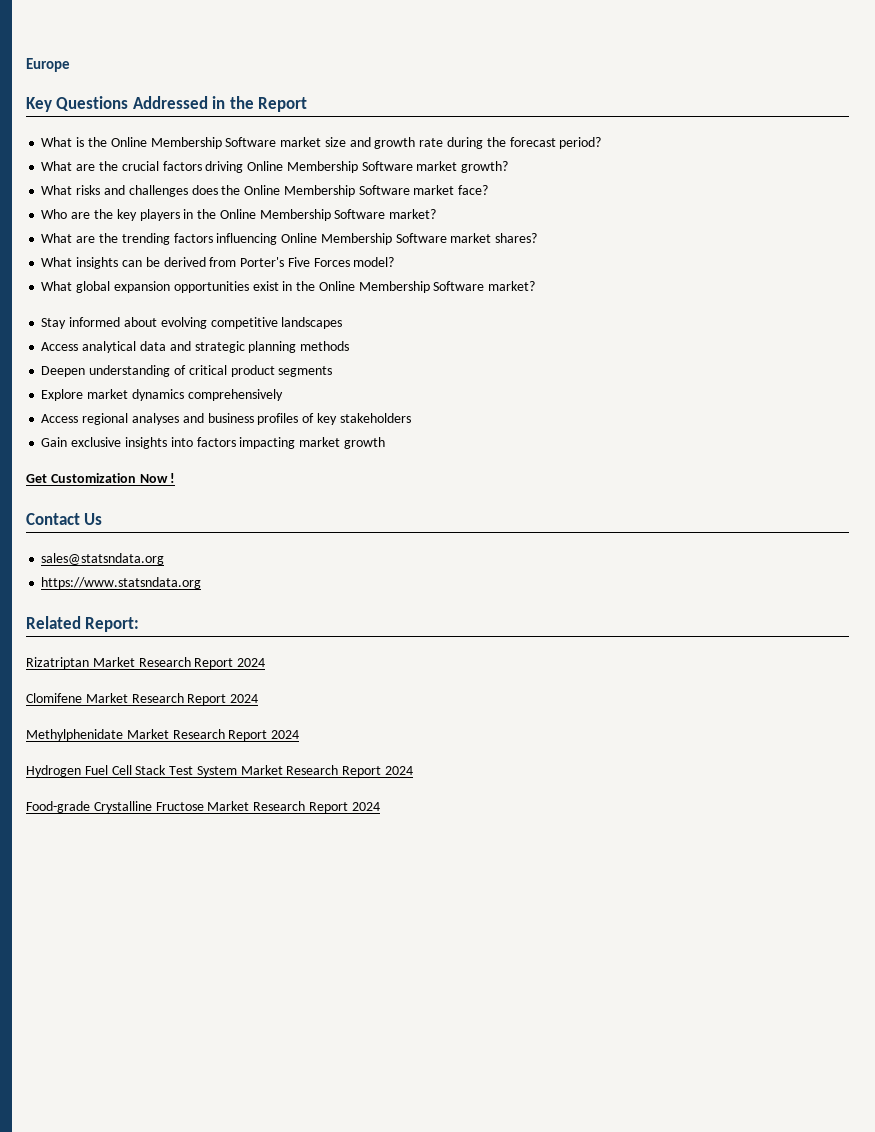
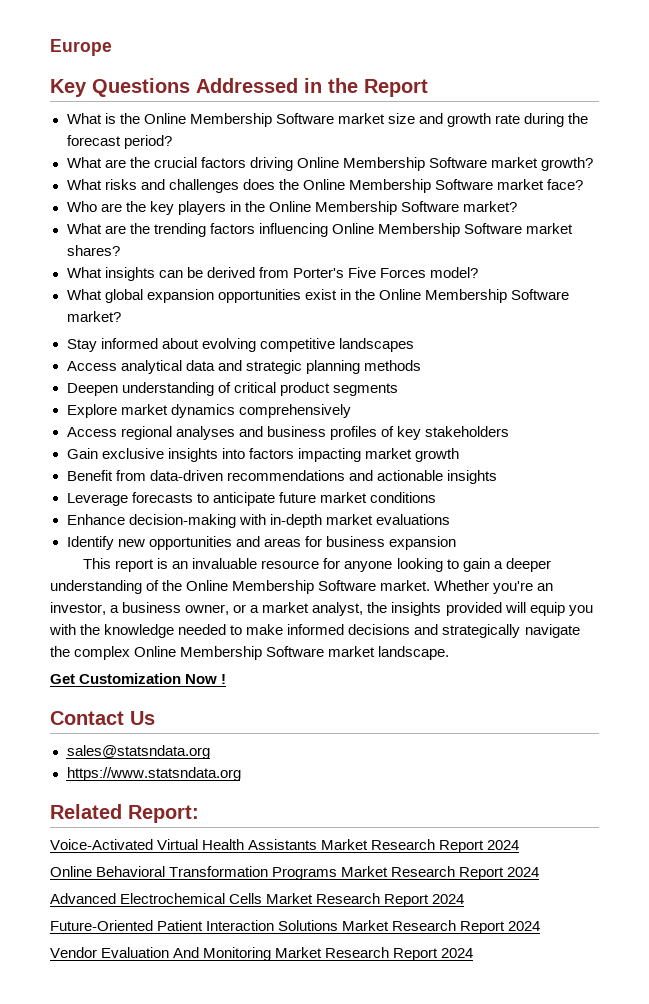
+ Benefit from data-driven recommendations and actionable insights
+ Leverage forecasts to anticipate future market conditions
+ Enhance decision-making with in-depth market evaluations
+ Identify new opportunities and areas for business expansion
+ This report is an invaluable resource for anyone looking to gain a deeper understanding of the Online Membership Software market. Whether you're an investor, a business owner, or a market analyst, the insights provided will equip you with the knowledge needed to make informed decisions and strategically navigate the complex Online Membership Software market landscape.
- Rizatriptan Market Research Report 2024
- Clomifene Market Research Report 2024
- Methylphenidate Market Research Report 2024
- Hydrogen Fuel Cell Stack Test System Market Research Report 2024
- Food-grade Crystalline Fructose Market Research Report 2024
+ Voice-Activated Virtual Health Assistants Market Research Report 2024
+ Online Behavioral Transformation Programs Market Research Report 2024
+ Advanced Electrochemical Cells Market Research Report 2024
+ Future-Oriented Patient Interaction Solutions Market Research Report 2024
+ Vendor Evaluation And Monitoring Market Research Report 2024

